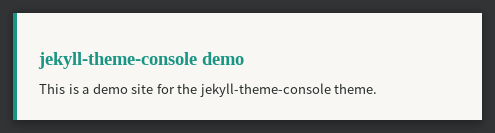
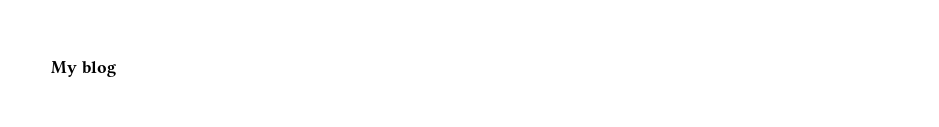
- jekyll-theme-console demo
- This is a demo site for the jekyll-theme-console theme.
+ My blog

